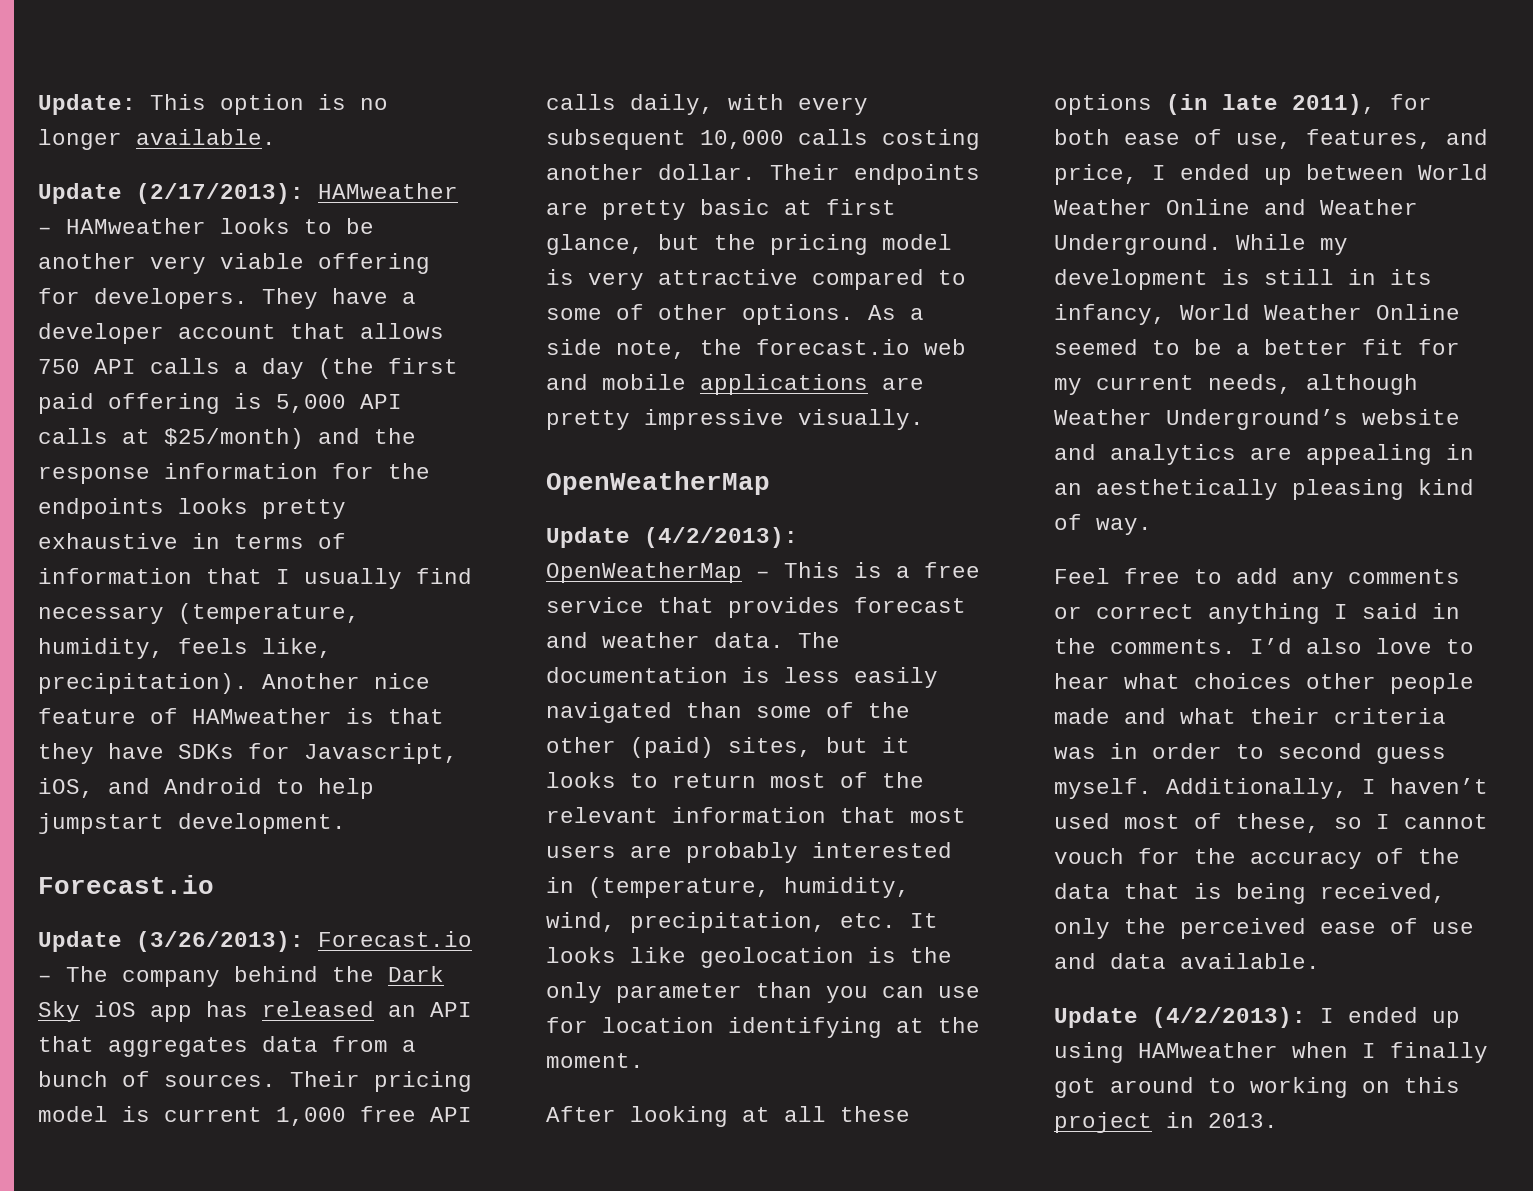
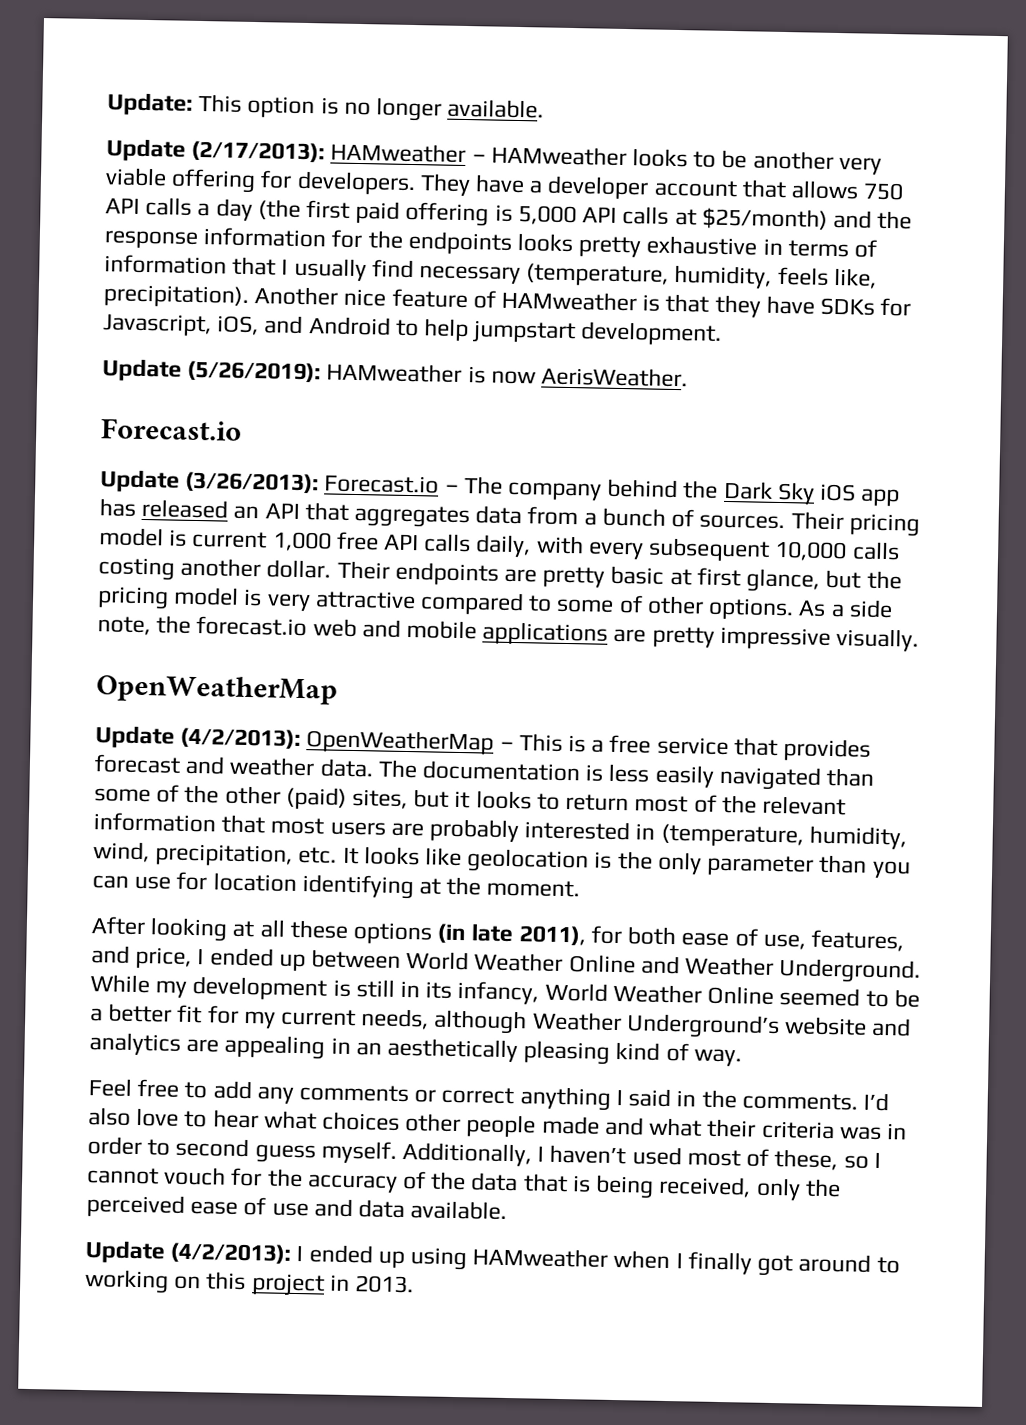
+ Update (5/26/2019): HAMweather is now AerisWeather.

